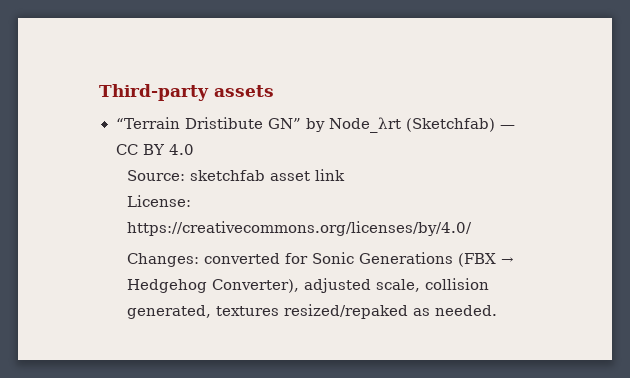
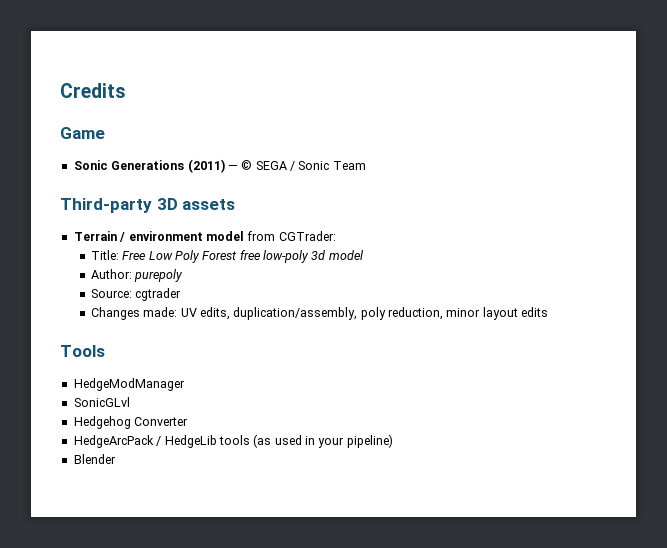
- Third-party assets
- “Terrain Dristibute GN” by Node_λrt (Sketchfab) — CC BY 4.0
- Source: sketchfab asset link
- License: https://creativecommons.org/licenses/by/4.0/
- Changes: converted for Sonic Generations (FBX → Hedgehog Converter), adjusted scale, collision generated, textures resized/repaked as needed.
+ Credits
+ Game
+ Sonic Generations (2011) — © SEGA / Sonic Team
+ Third-party 3D assets
+ Terrain / environment model from CGTrader:
+ Title: Free Low Poly Forest free low-poly 3d model
+ Author: purepoly
+ Source: cgtrader
+ Changes made: UV edits, duplication/assembly, poly reduction, minor layout edits
+ Tools
+ HedgeModManager
+ SonicGLvl
+ Hedgehog Converter
+ HedgeArcPack / HedgeLib tools (as used in your pipeline)
+ Blender

